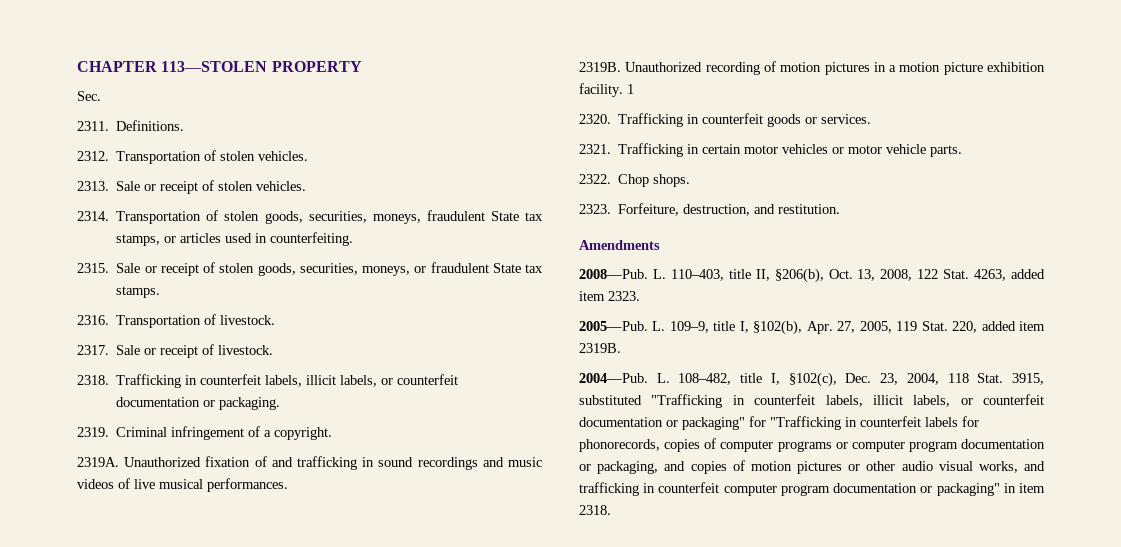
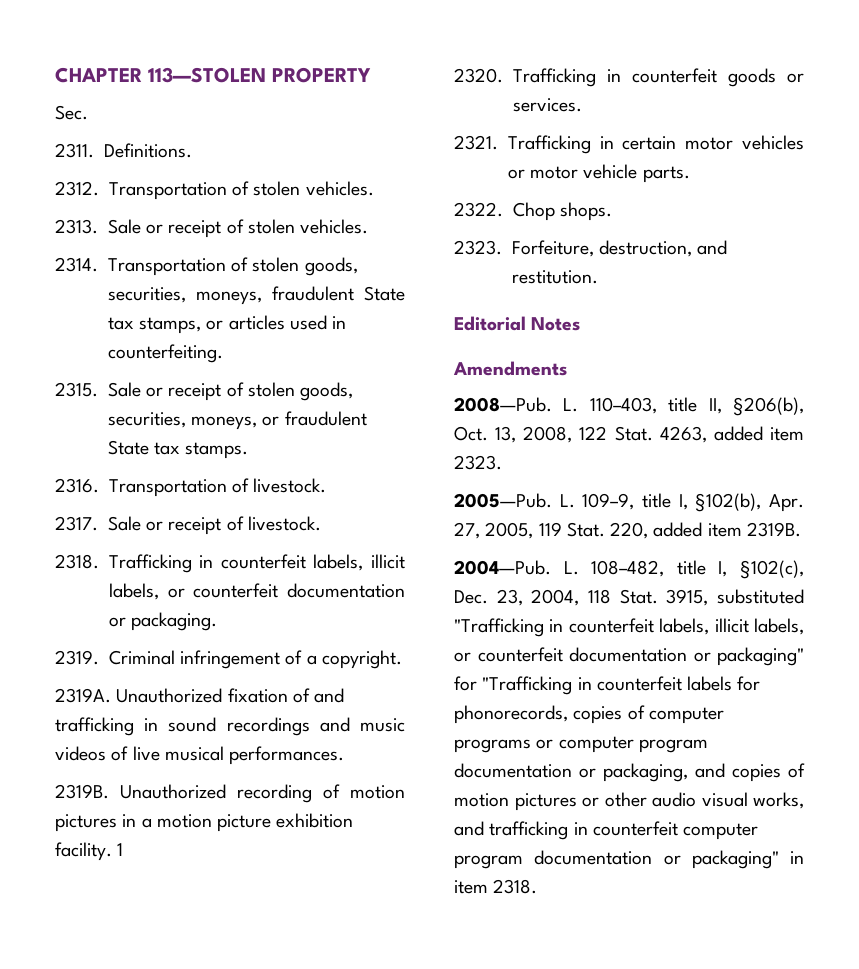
+ Editorial Notes

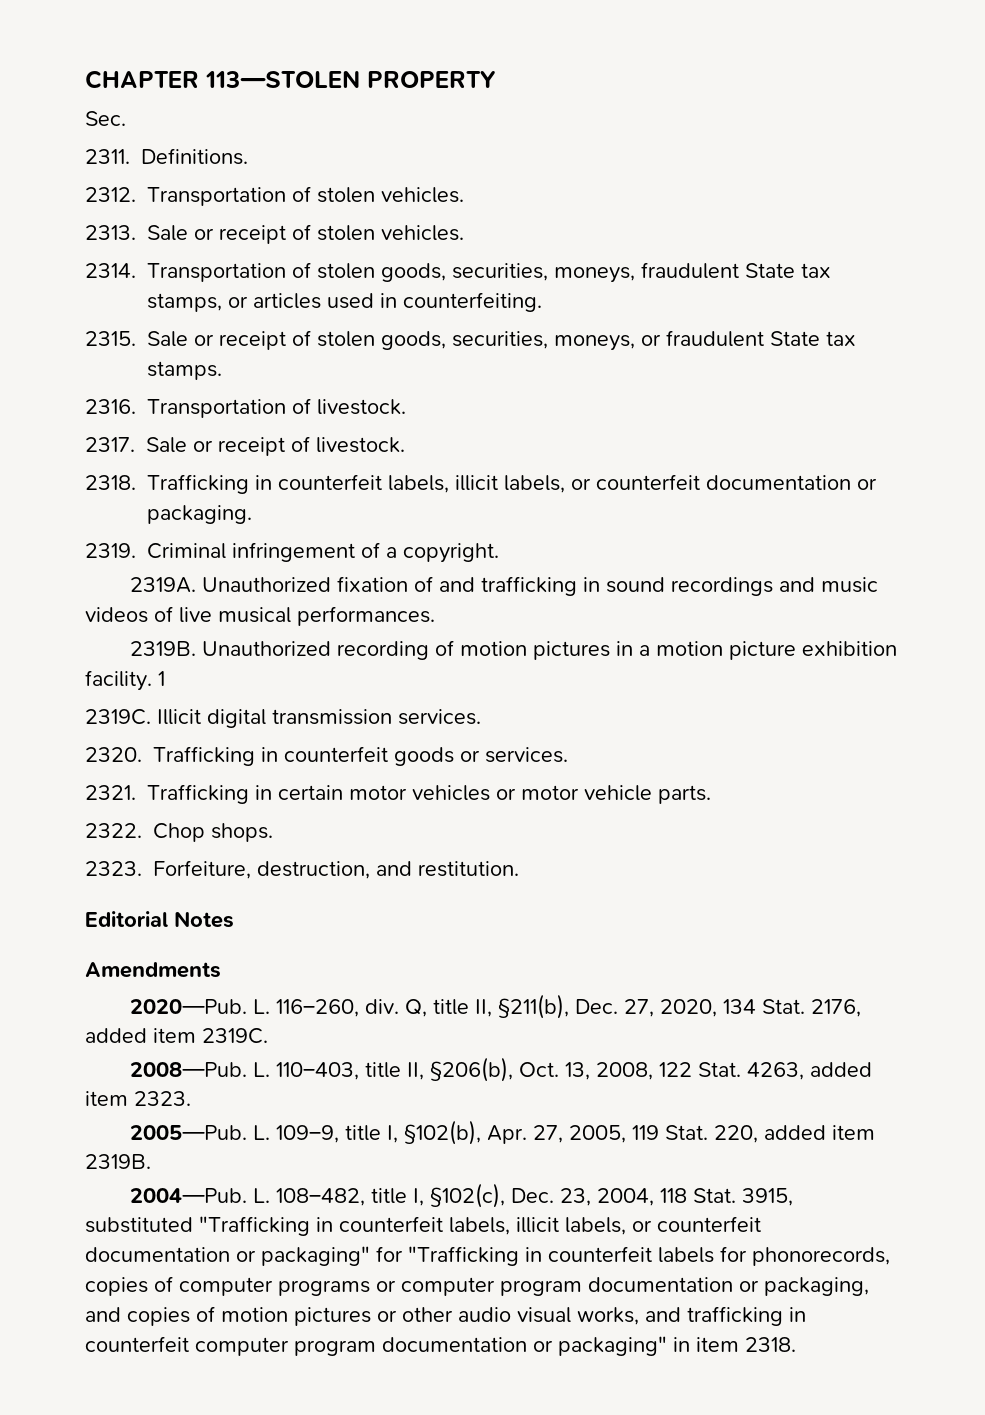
+ 2319C. Illicit digital transmission services.
+ 2020—Pub. L. 116–260, div. Q, title II, §211(b), Dec. 27, 2020, 134 Stat. 2176, added item 2319C.

